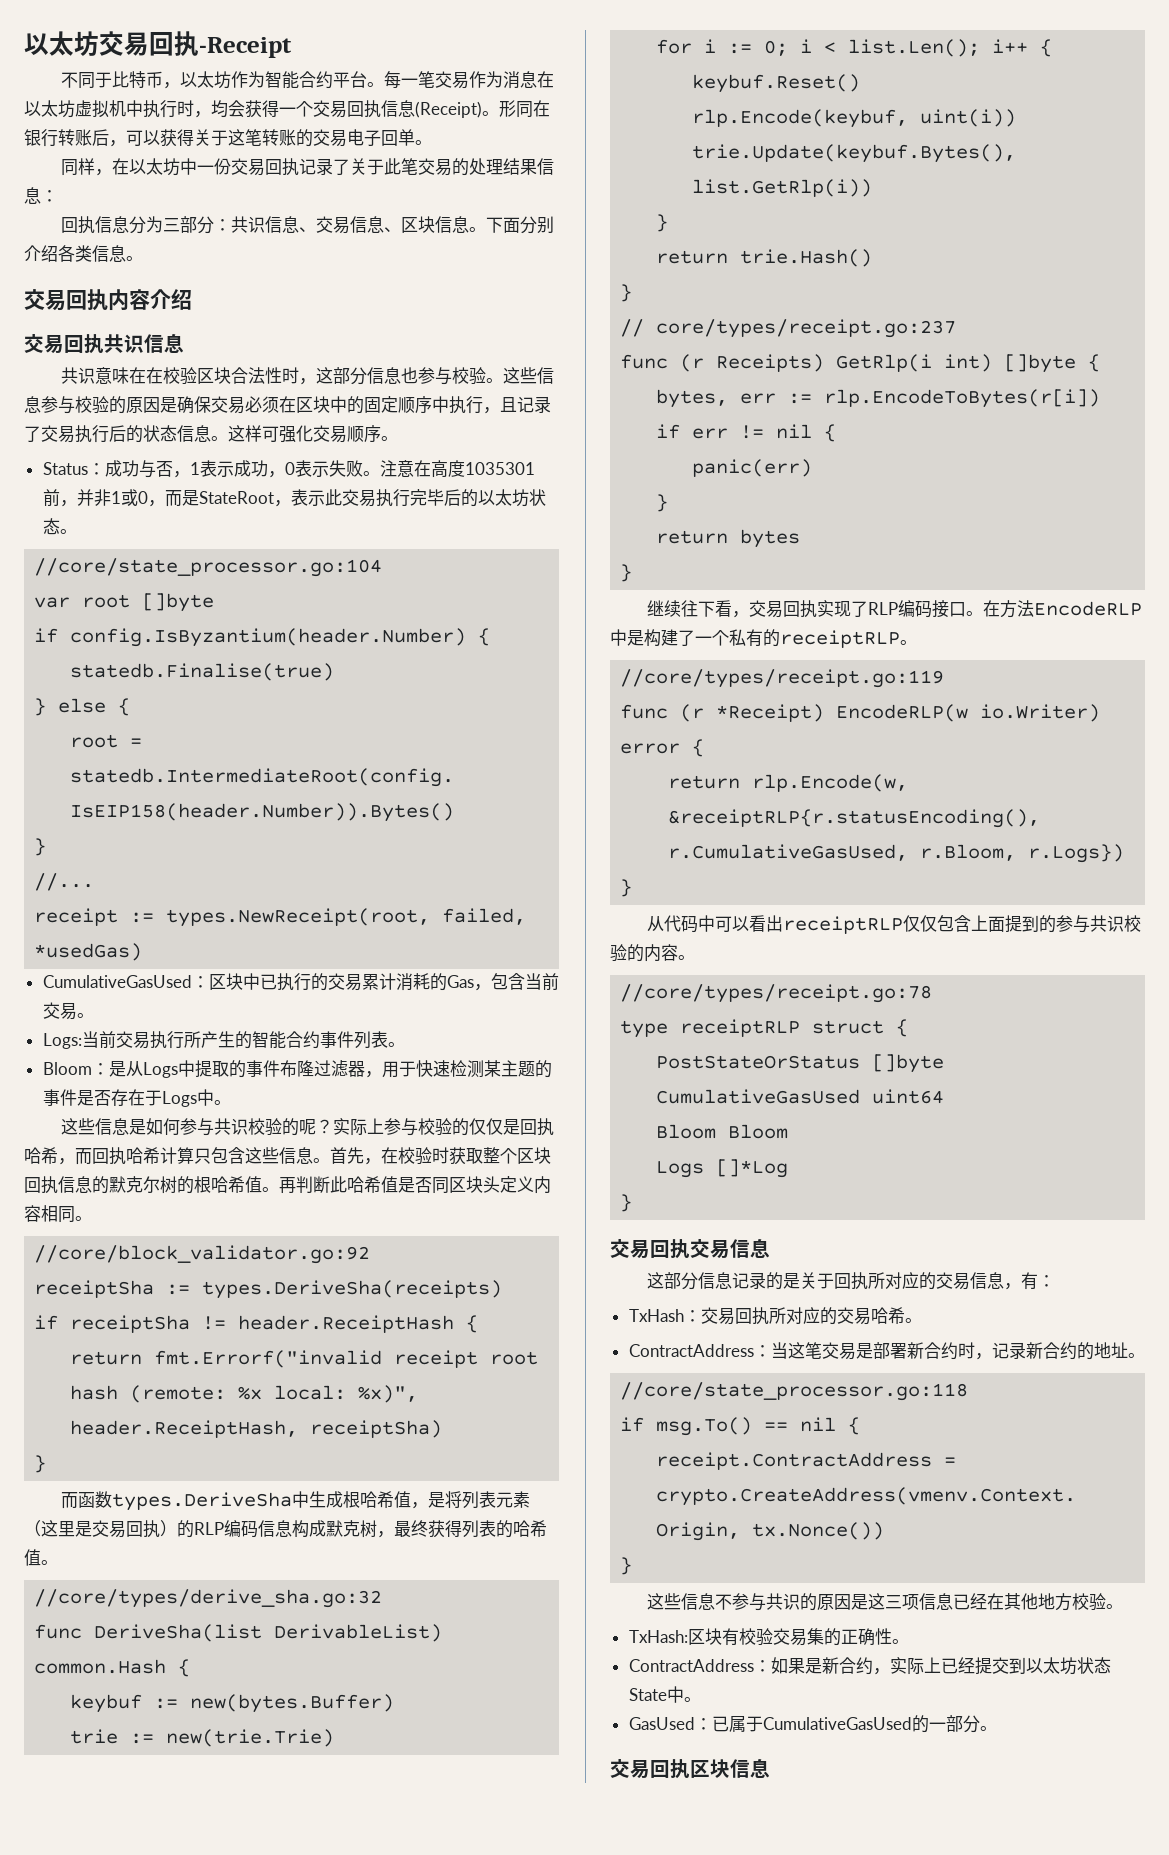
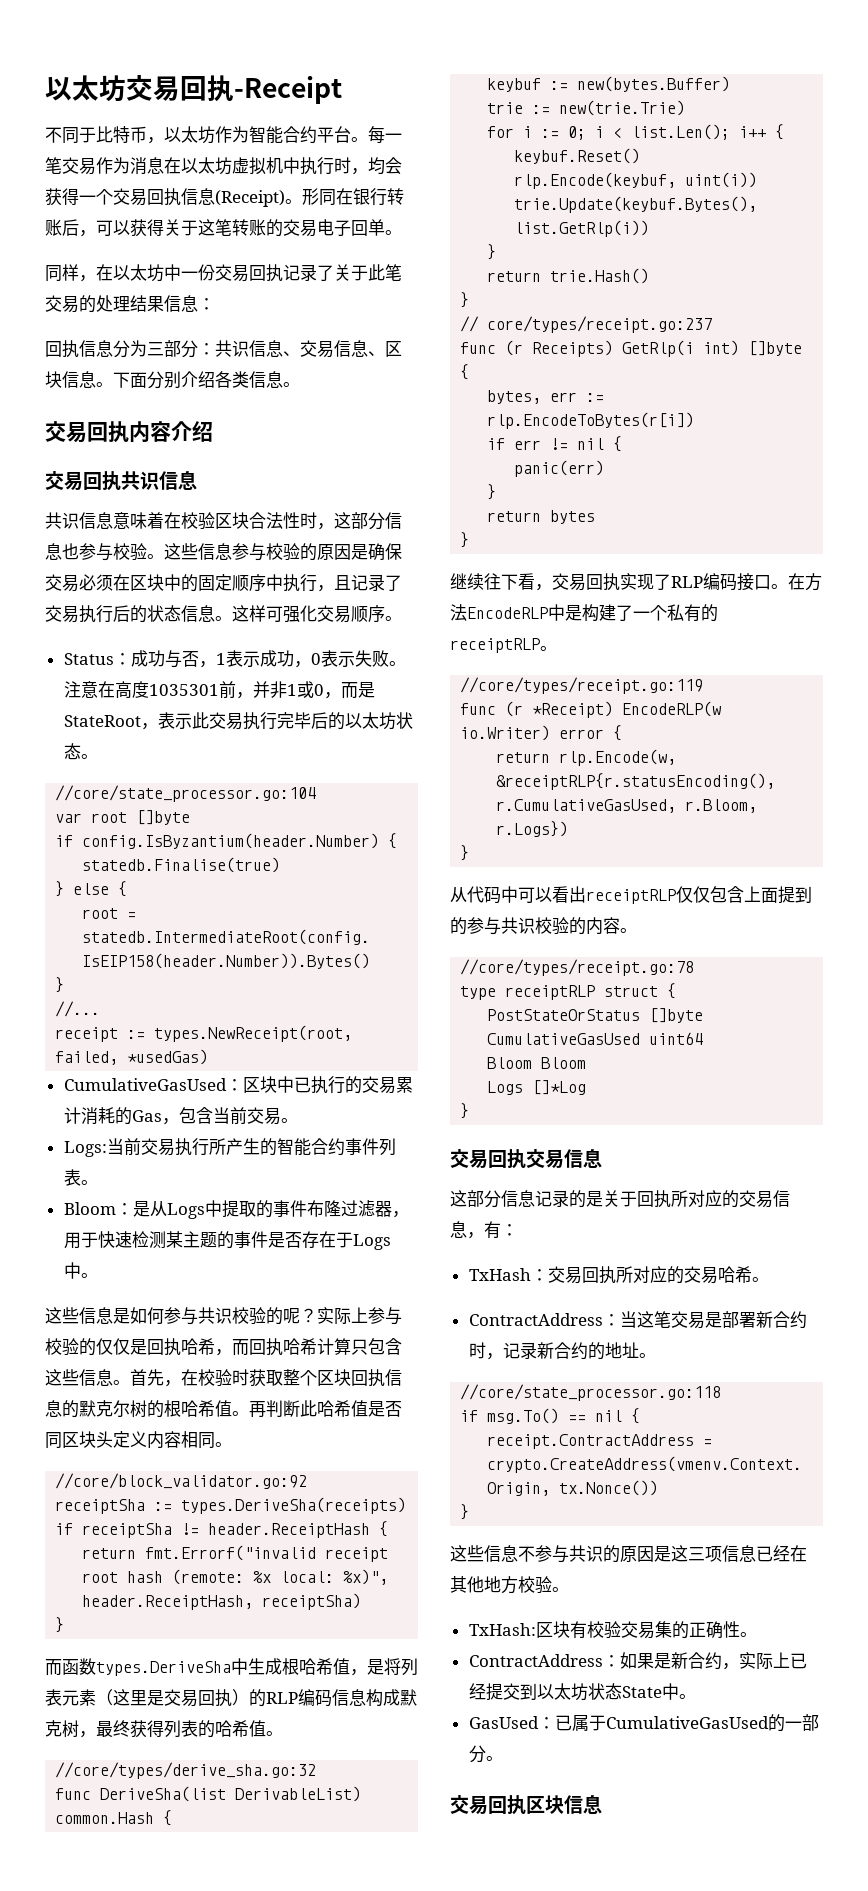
- 共识意味在在校验区块合法性时，这部分信息也参与校验。
+ 共识信息意味着在校验区块合法性时，这部分信息也参与校验。

